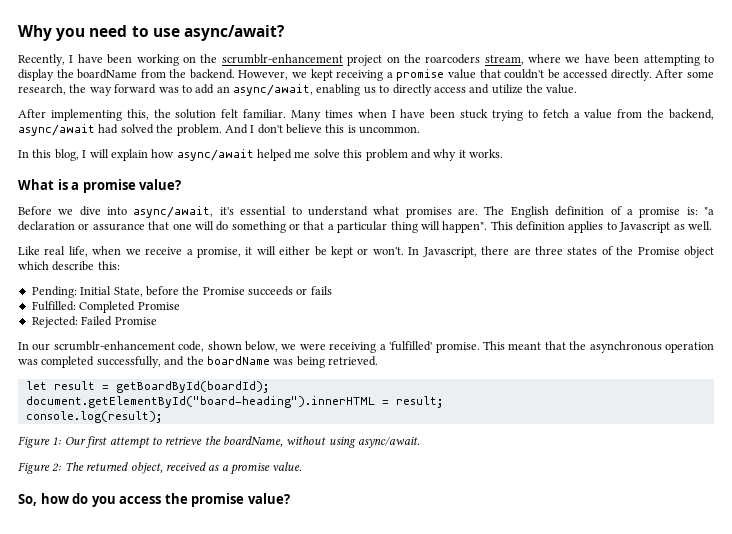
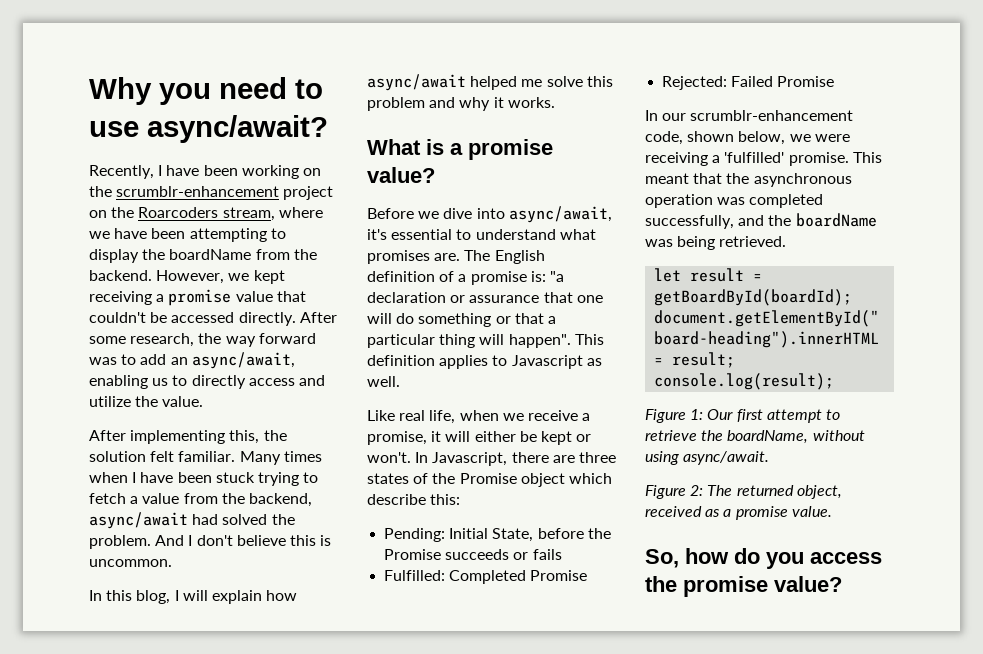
- Recently, I have been working on the scrumblr-enhancement project on the roarcoders stream, where we have been attempting to display the boardName from the backend.
+ Recently, I have been working on the scrumblr-enhancement project on the Roarcoders stream, where we have been attempting to display the boardName from the backend.

